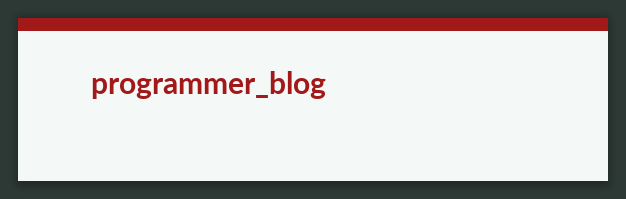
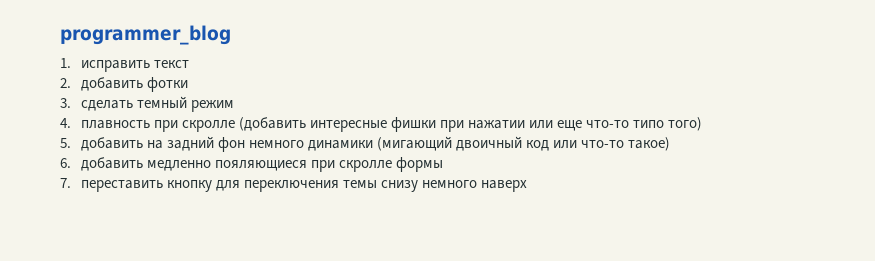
+ 1. исправить текст
+ 2. добавить фотки
+ 3. сделать темный режим
+ 4. плавность при скролле (добавить интересные фишки при нажатии или еще что-то типо того)
+ 5. добавить на задний фон немного динамики (мигающий двоичный код или что-то такое)
+ 6. добавить медленно пояляющиеся при скролле формы
+ 7. переставить кнопку для переключения темы снизу немного наверх

